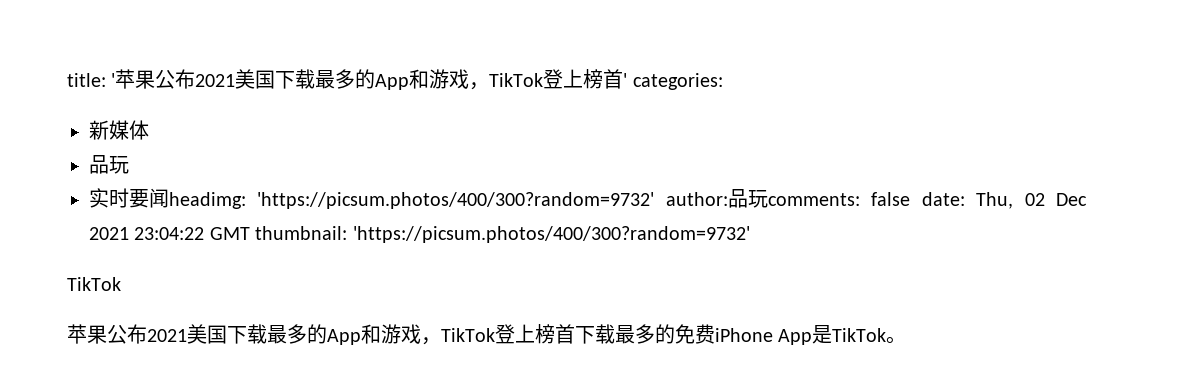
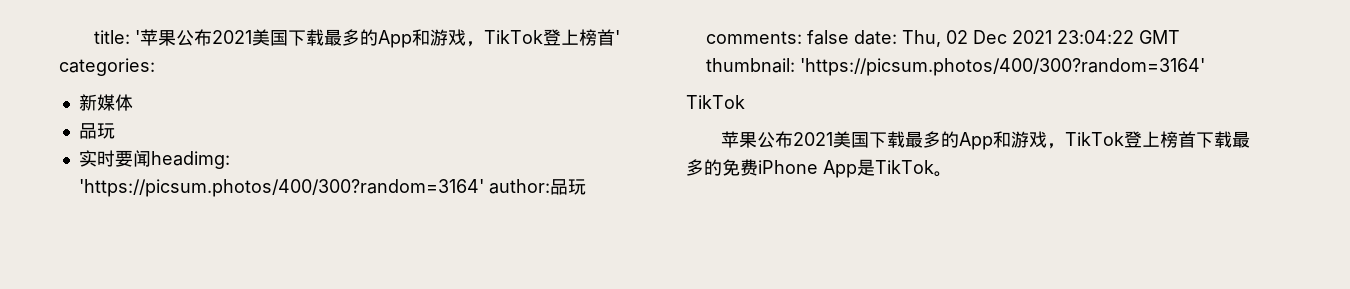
- 实时要闻headimg: 'https://picsum.photos/400/300?random=9732' author:品玩comments: false date: Thu, 02 Dec 2021 23:04:22 GMT thumbnail: 'https://picsum.photos/400/300?random=9732'
+ 实时要闻headimg: 'https://picsum.photos/400/300?random=3164' author:品玩comments: false date: Thu, 02 Dec 2021 23:04:22 GMT thumbnail: 'https://picsum.photos/400/300?random=3164'

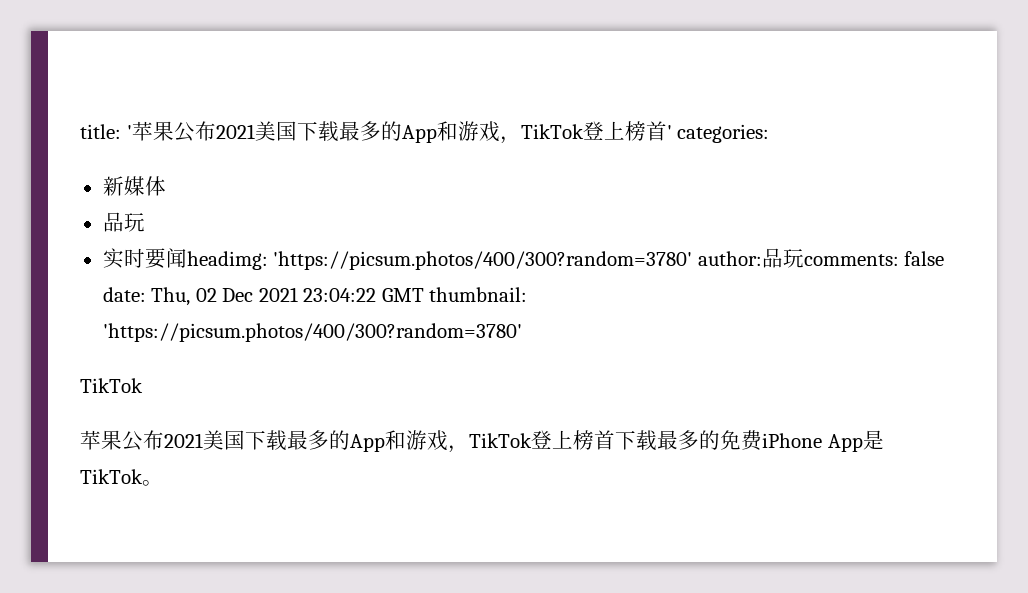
- 实时要闻headimg: 'https://picsum.photos/400/300?random=3164' author:品玩comments: false date: Thu, 02 Dec 2021 23:04:22 GMT thumbnail: 'https://picsum.photos/400/300?random=3164'
+ 实时要闻headimg: 'https://picsum.photos/400/300?random=3780' author:品玩comments: false date: Thu, 02 Dec 2021 23:04:22 GMT thumbnail: 'https://picsum.photos/400/300?random=3780'

